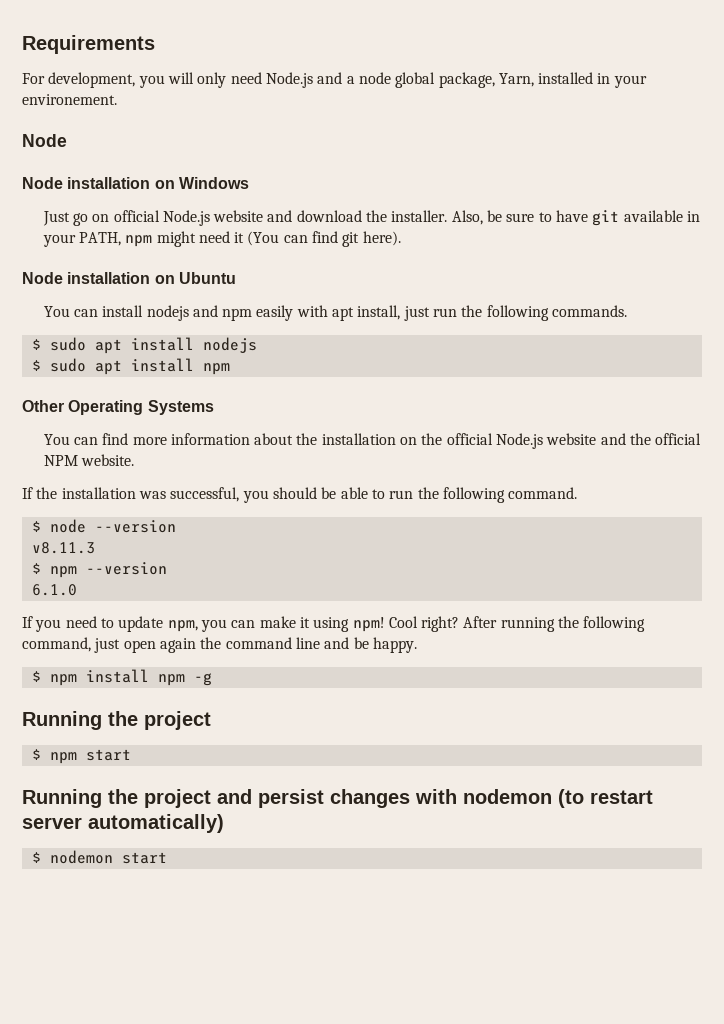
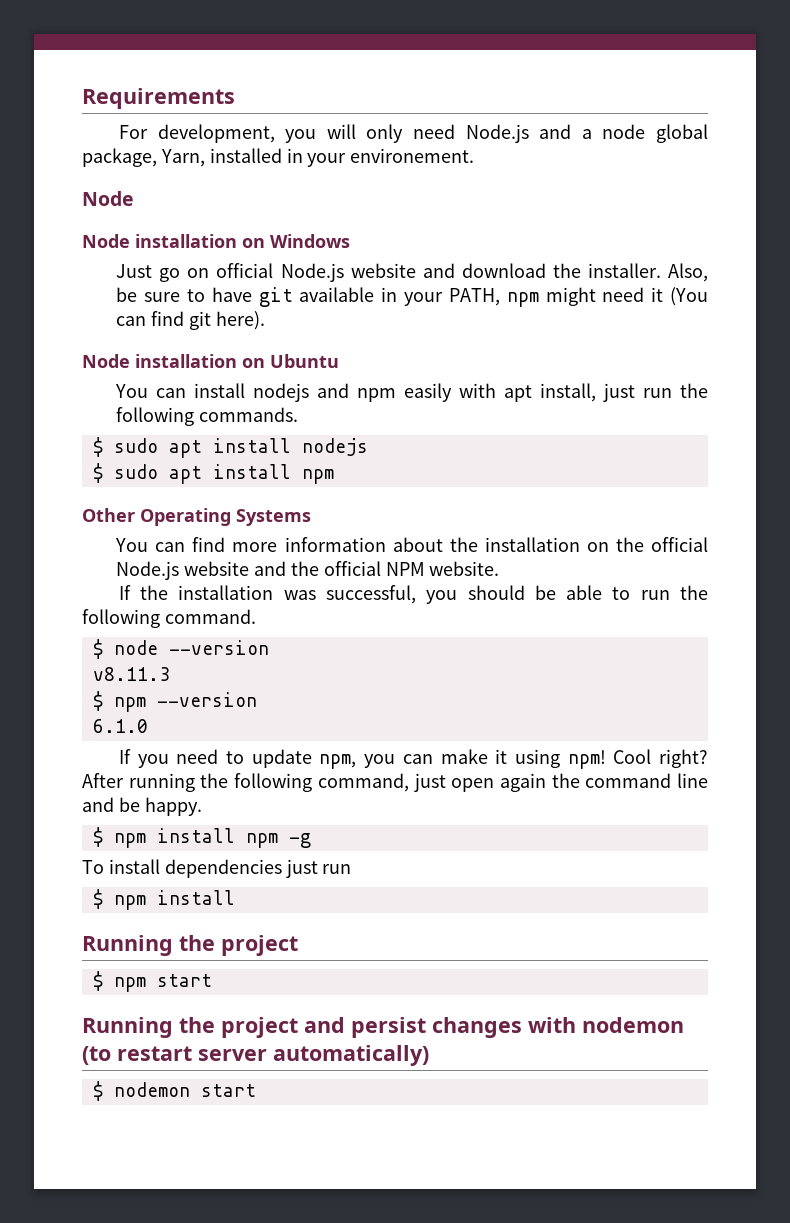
+ To install dependencies just run
+ $ npm install

